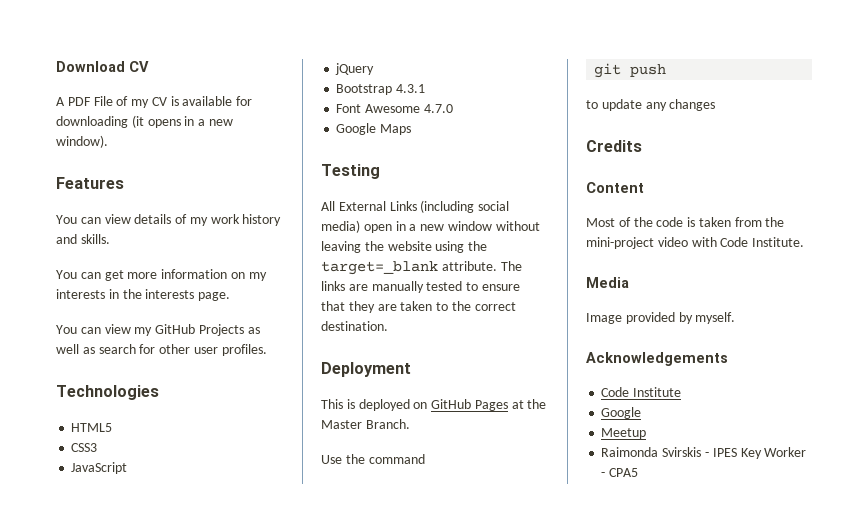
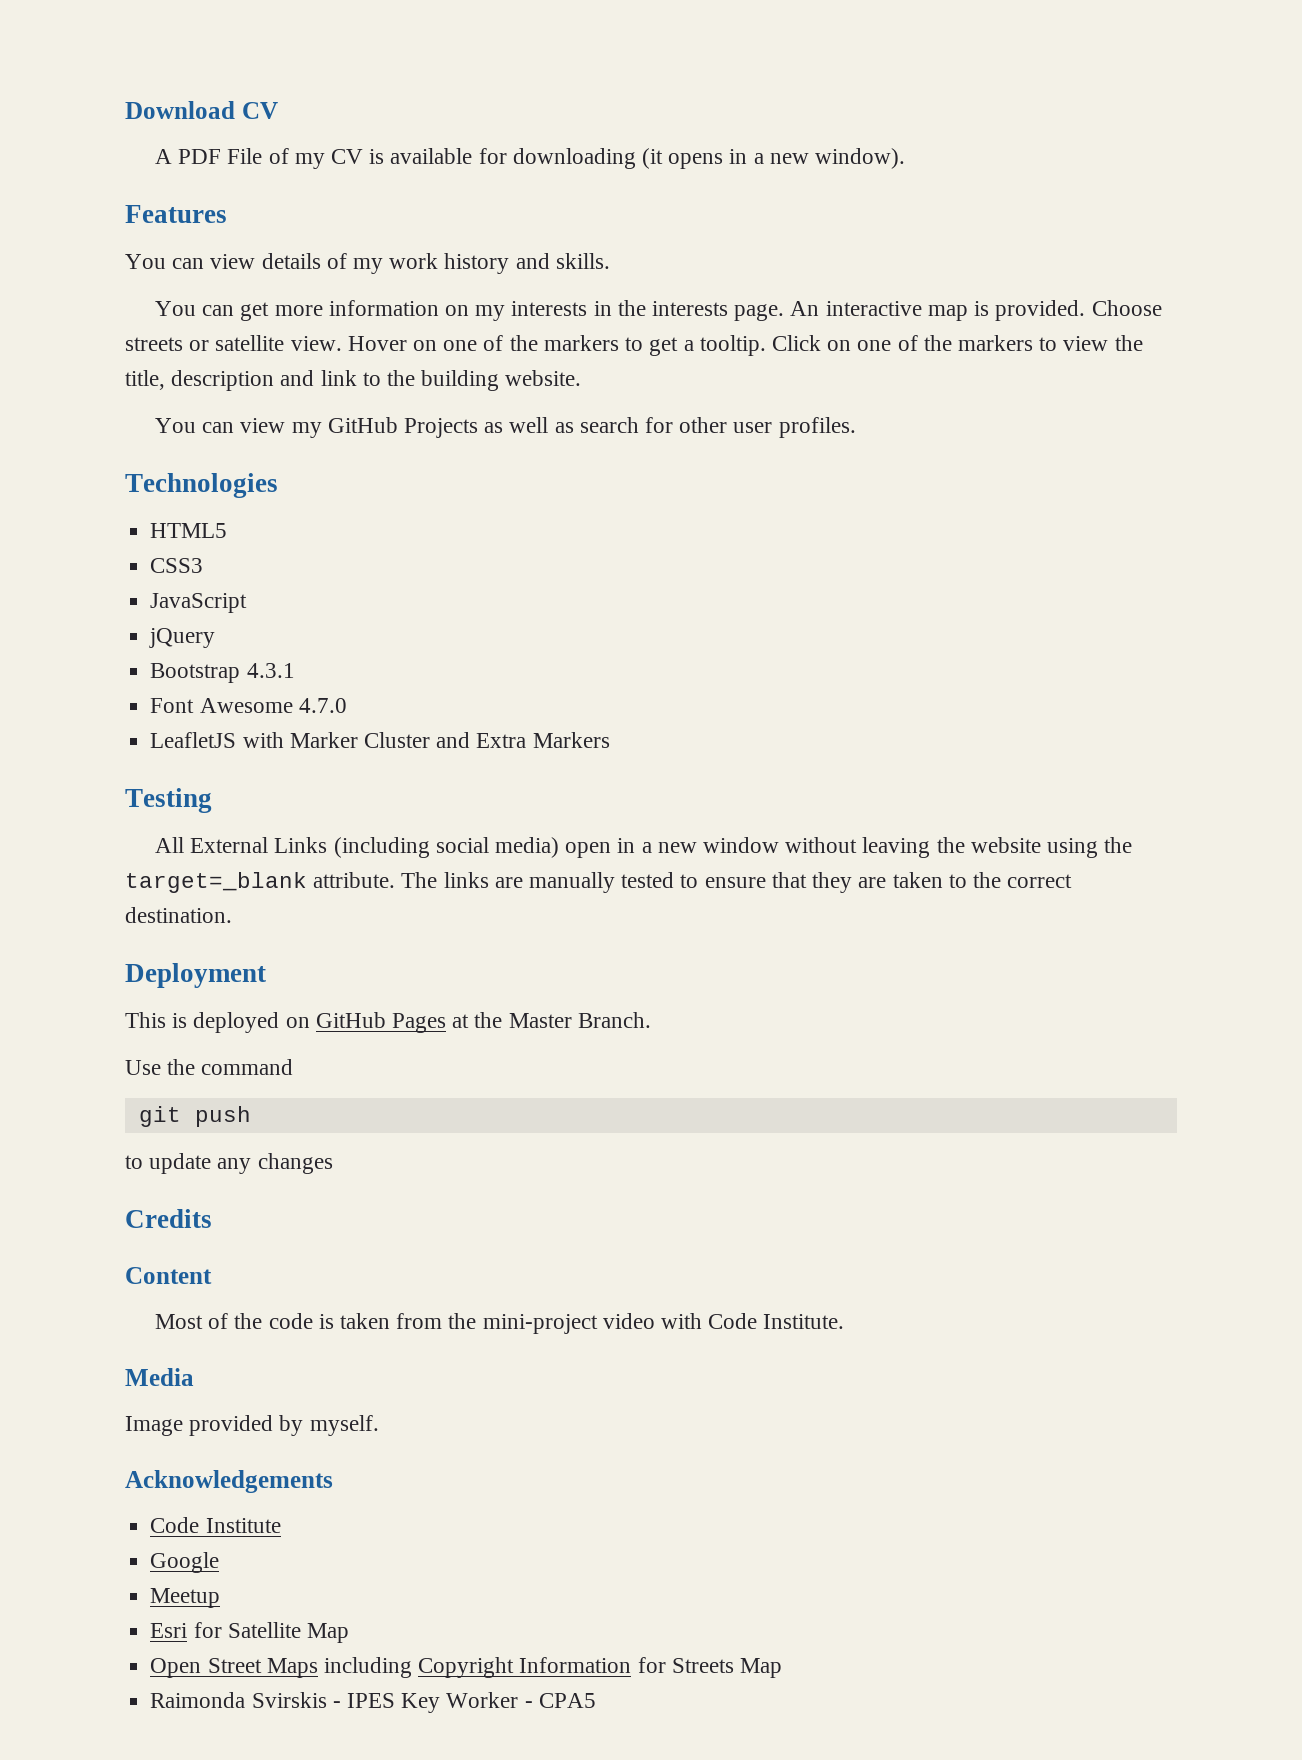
+ An interactive map is provided. Choose streets or satellite view. Hover on one of the markers to get a tooltip. Click on one of the markers to view the title, description and link to the building website.
- Google Maps
+ LeafletJS with Marker Cluster and Extra Markers
+ Esri for Satellite Map
+ Open Street Maps including Copyright Information for Streets Map

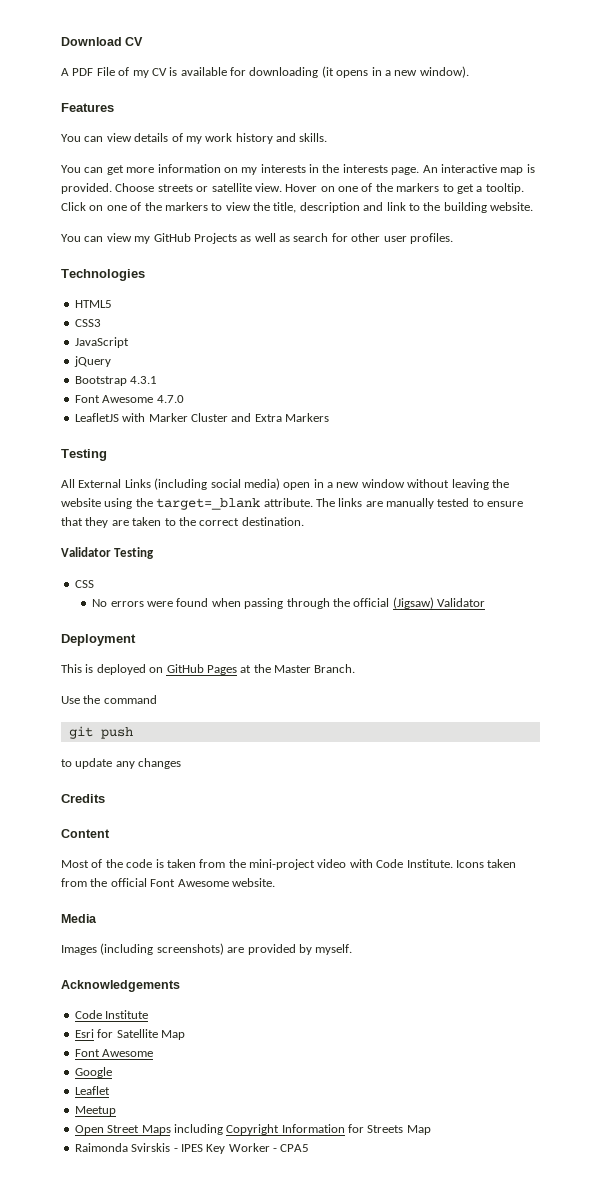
+ Validator Testing
+ CSS
+ No errors were found when passing through the official (Jigsaw) Validator
- Most of the code is taken from the mini-project video with Code Institute.
+ Most of the code is taken from the mini-project video with Code Institute. Icons taken from the official Font Awesome website.
  Media
- Image provided by myself.
+ Images (including screenshots) are provided by myself.
- Google
- Meetup
  Esri for Satellite Map
+ Font Awesome
+ Google
+ Leaflet
+ Meetup

